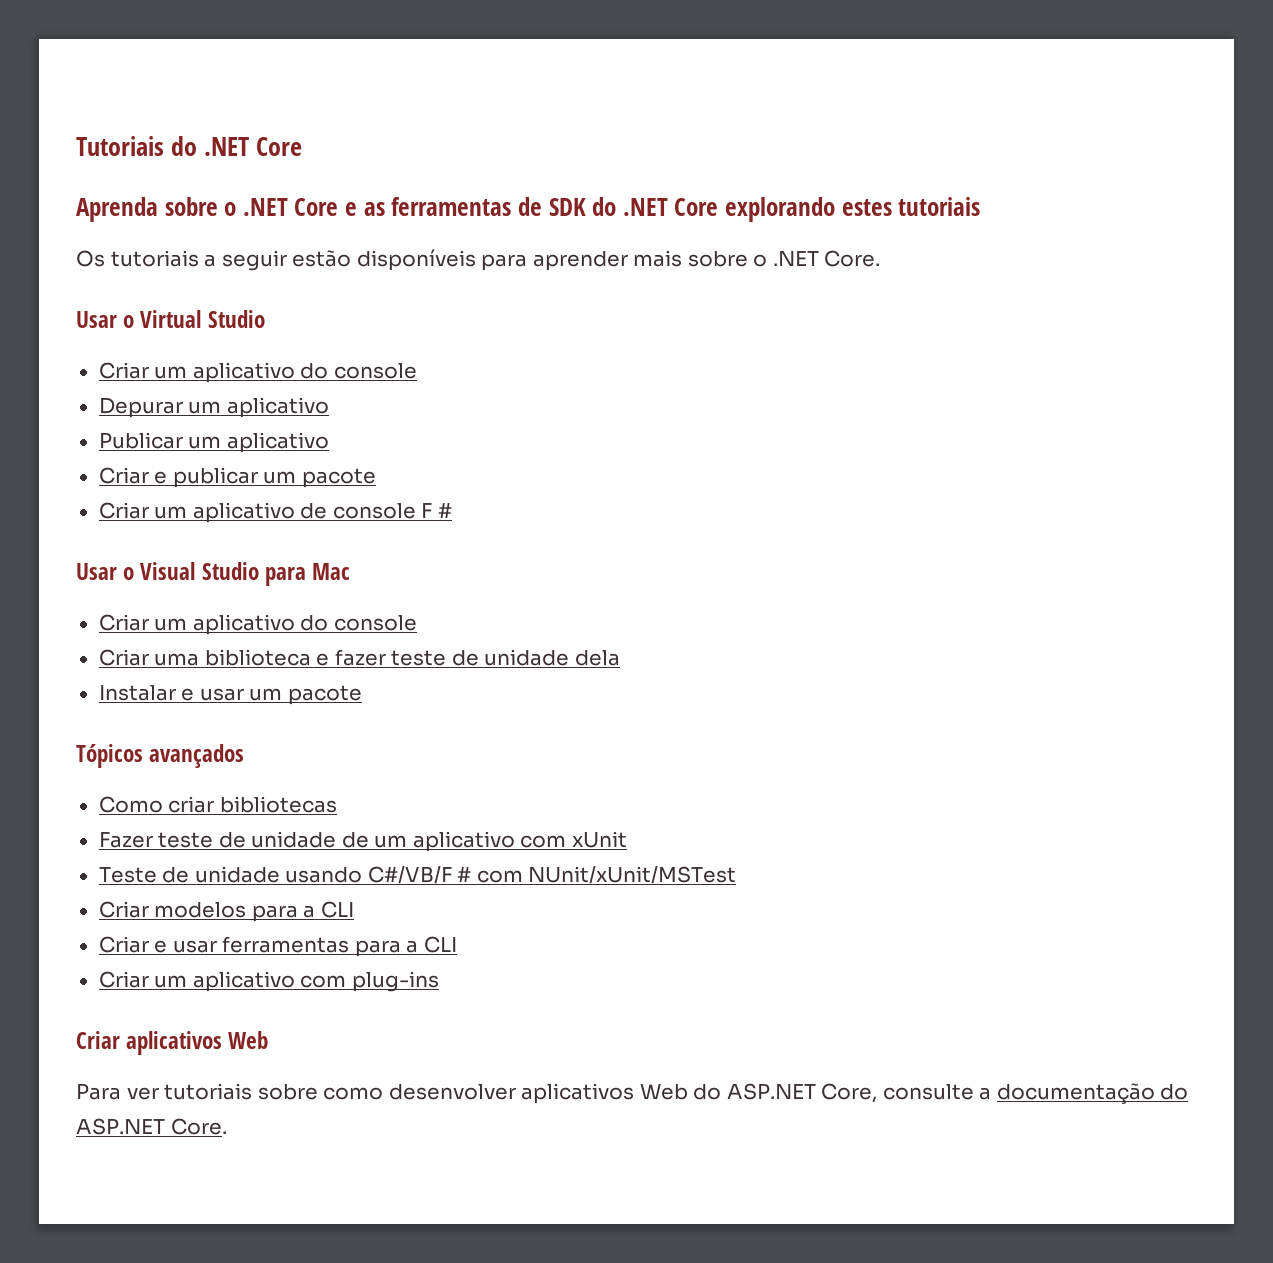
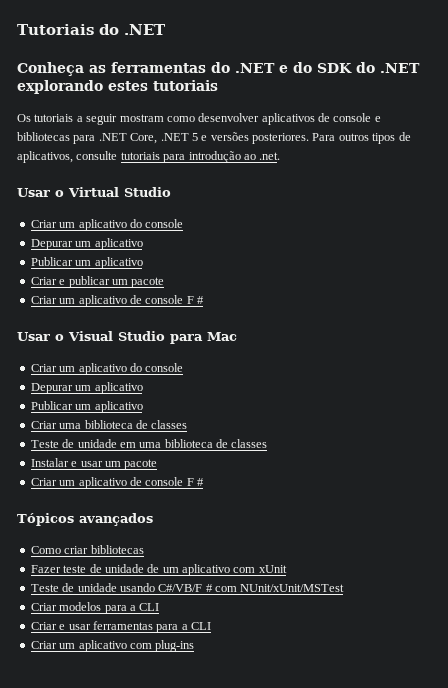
- Tutoriais do .NET Core
- Aprenda sobre o .NET Core e as ferramentas de SDK do .NET Core explorando estes tutoriais
+ Tutoriais do .NET
+ Conheça as ferramentas do .NET e do SDK do .NET explorando estes tutoriais
- Os tutoriais a seguir estão disponíveis para aprender mais sobre o .NET Core.
+ Os tutoriais a seguir mostram como desenvolver aplicativos de console e bibliotecas para .NET Core, .NET 5 e versões posteriores. Para outros tipos de aplicativos, consulte tutoriais para introdução ao .net.
  Usar o Visual Studio para Mac
  Criar um aplicativo do console
- Criar uma biblioteca e fazer teste de unidade dela
+ Depurar um aplicativo
+ Publicar um aplicativo
+ Criar uma biblioteca de classes
+ Teste de unidade em uma biblioteca de classes
  Instalar e usar um pacote
+ Criar um aplicativo de console F #
- Criar aplicativos Web
- Para ver tutoriais sobre como desenvolver aplicativos Web do ASP.NET Core, consulte a documentação do ASP.NET Core.

